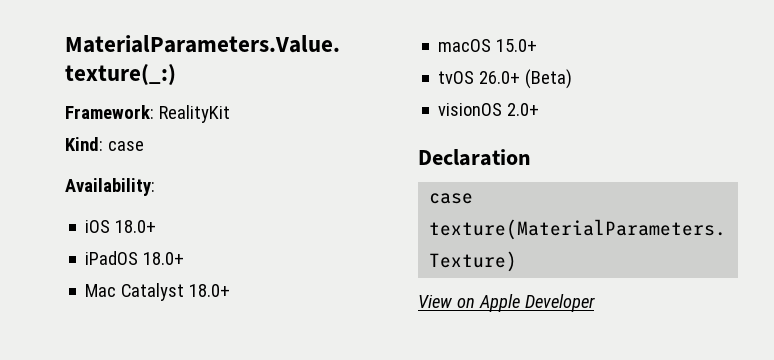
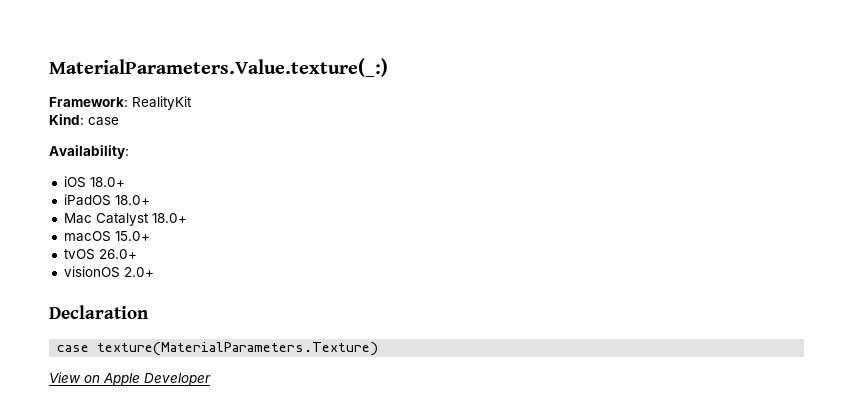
- tvOS 26.0+ (Beta)
+ tvOS 26.0+

